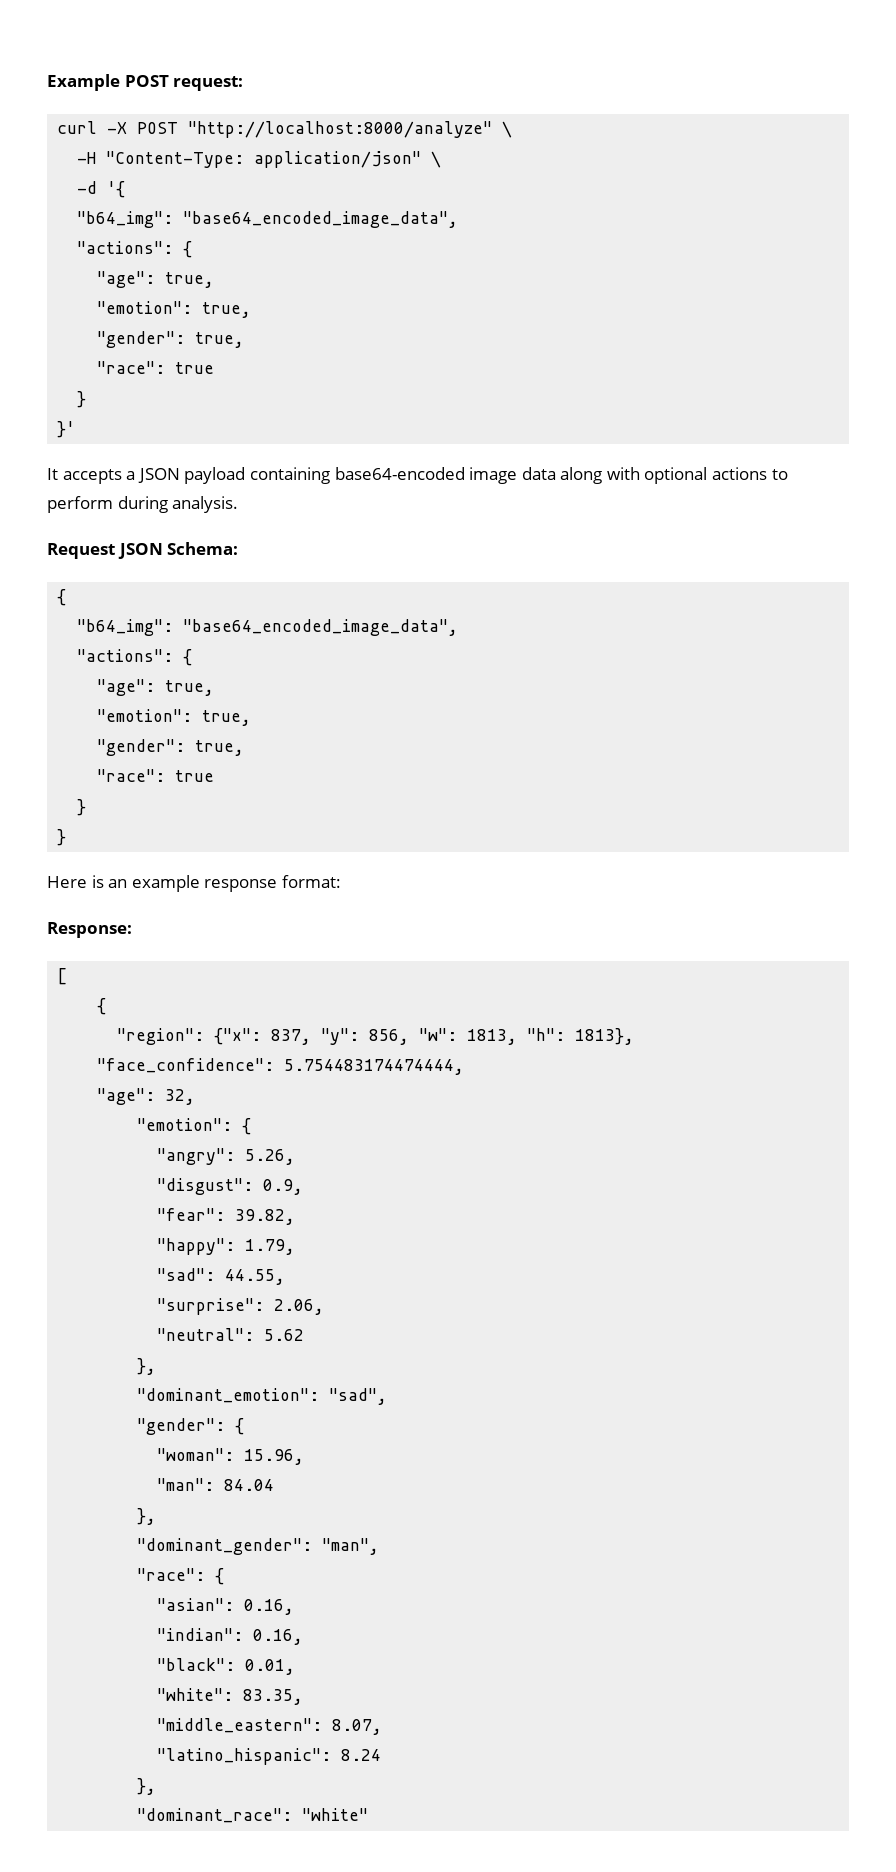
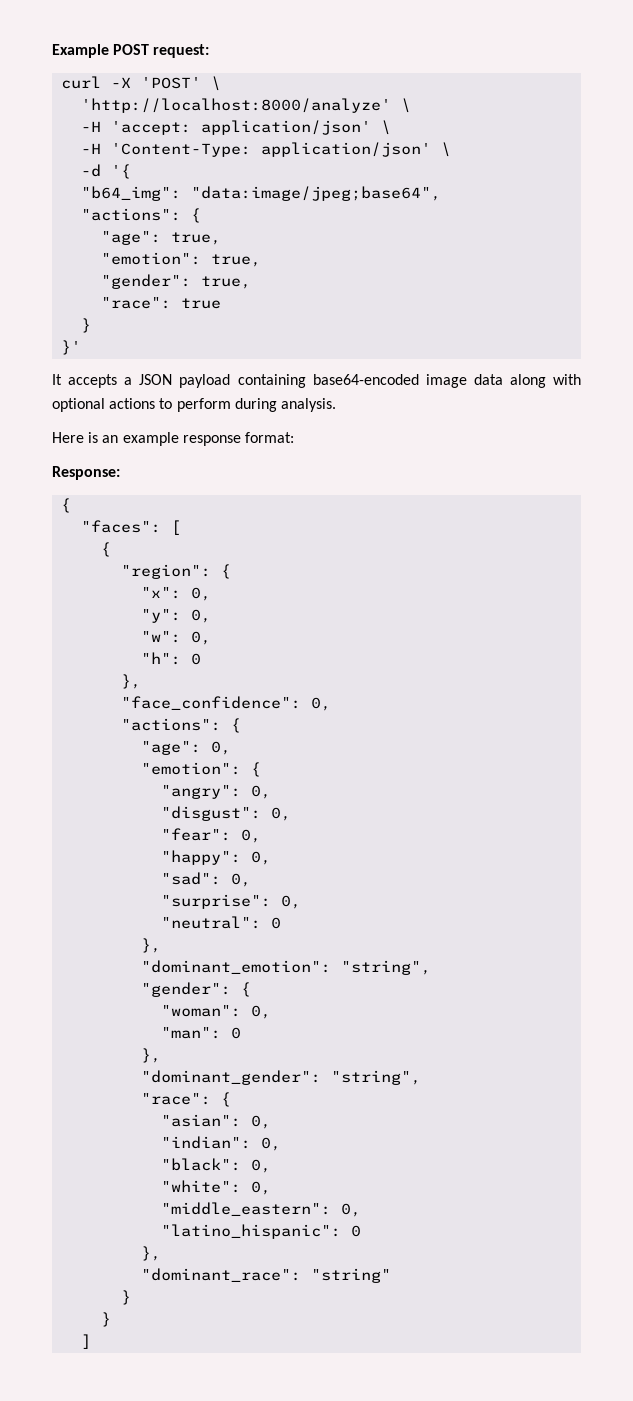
- curl -X POST "http://localhost:8000/analyze" \
- -H "Content-Type: application/json" \
+ curl -X 'POST' \
+ 'http://localhost:8000/analyze' \
+ -H 'accept: application/json' \
+ -H 'Content-Type: application/json' \
  -d '{
- "b64_img": "base64_encoded_image_data",
+ "b64_img": "data:image/jpeg;base64",
- Request JSON Schema:
- {
- "b64_img": "base64_encoded_image_data",
- "actions": {
- "age": true,
- "emotion": true,
- "gender": true,
- "race": true
- }
- }
  Response:
- [
+ {
+ "faces": [
- "region": {"x": 837, "y": 856, "w": 1813, "h": 1813},
- "face_confidence": 5.754483174474444,
- "age": 32,
+ "region": {
+ "x": 0,
+ "y": 0,
+ "w": 0,
+ "h": 0
+ },
+ "face_confidence": 0,
+ "actions": {
+ "age": 0,
- "angry": 5.26,
+ "angry": 0,
- "disgust": 0.9,
+ "disgust": 0,
- "fear": 39.82,
+ "fear": 0,
- "happy": 1.79,
+ "happy": 0,
- "sad": 44.55,
+ "sad": 0,
- "surprise": 2.06,
+ "surprise": 0,
- "neutral": 5.62
+ "neutral": 0
- "dominant_emotion": "sad",
+ "dominant_emotion": "string",
- "woman": 15.96,
+ "woman": 0,
- "man": 84.04
+ "man": 0
- "dominant_gender": "man",
+ "dominant_gender": "string",
- "asian": 0.16,
+ "asian": 0,
- "indian": 0.16,
+ "indian": 0,
- "black": 0.01,
+ "black": 0,
- "white": 83.35,
+ "white": 0,
- "middle_eastern": 8.07,
+ "middle_eastern": 0,
- "latino_hispanic": 8.24
+ "latino_hispanic": 0
- "dominant_race": "white"
+ "dominant_race": "string"
+ }
+ }
+ ]

